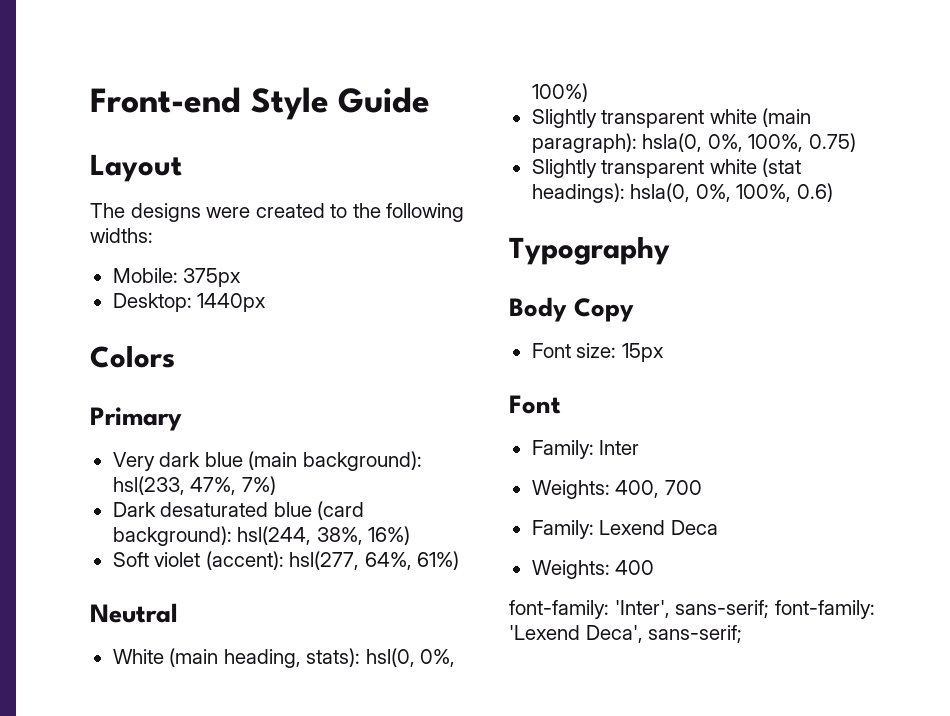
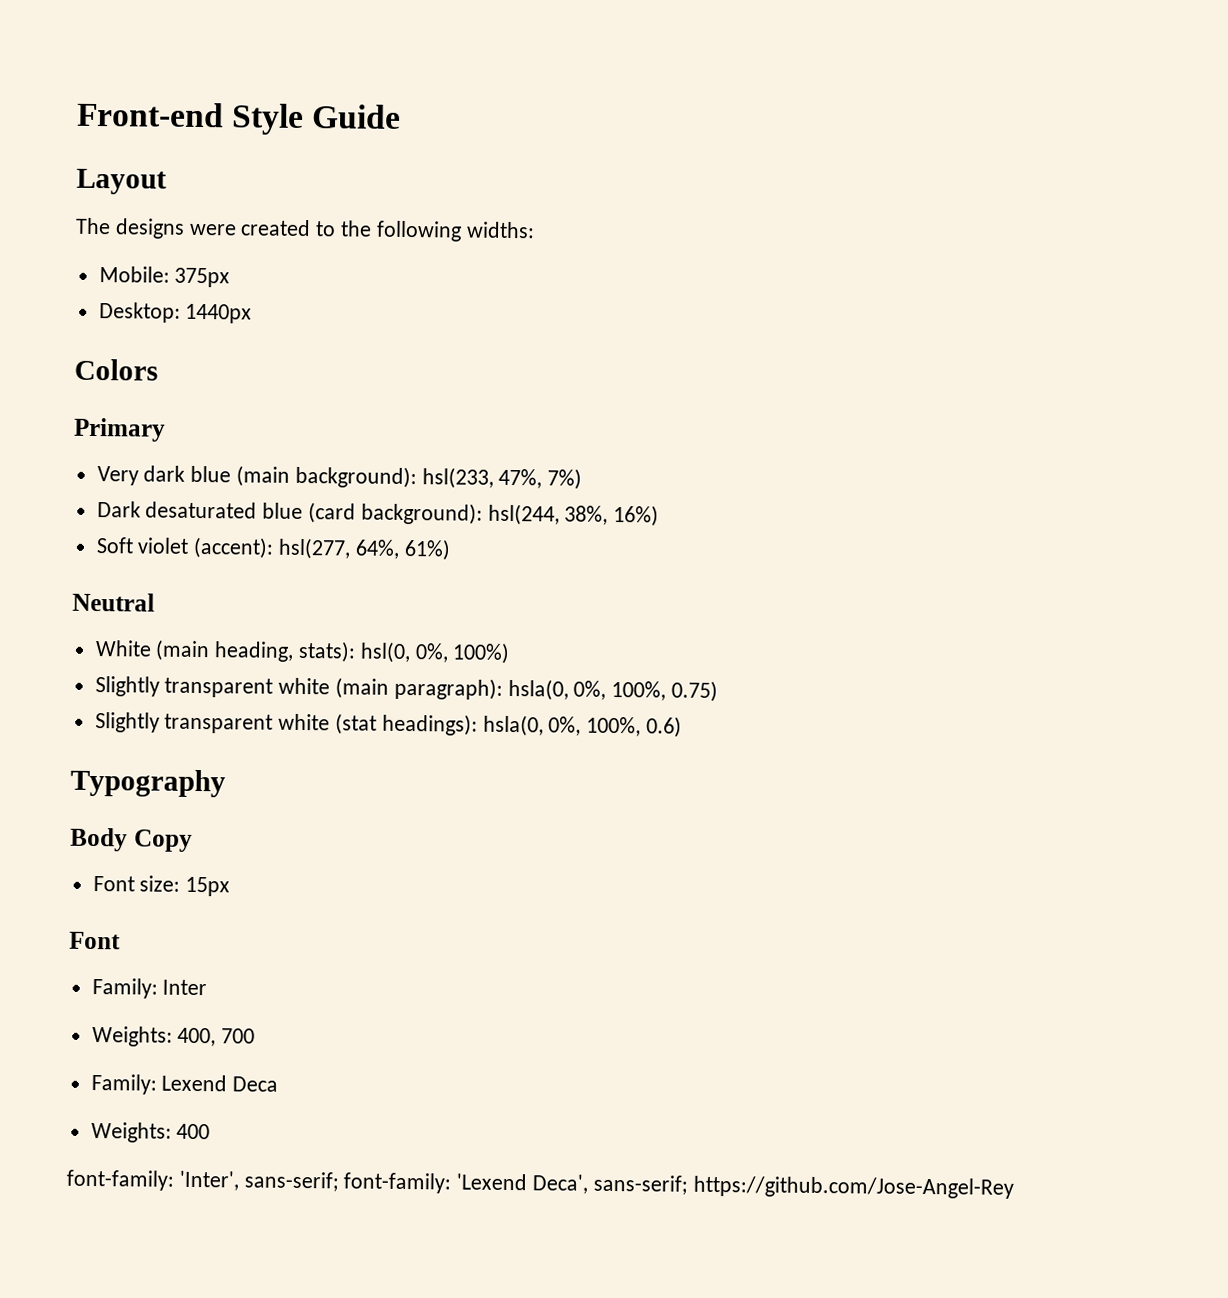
- font-family: 'Inter', sans-serif; font-family: 'Lexend Deca', sans-serif;
+ font-family: 'Inter', sans-serif; font-family: 'Lexend Deca', sans-serif; https://github.com/Jose-Angel-Rey

